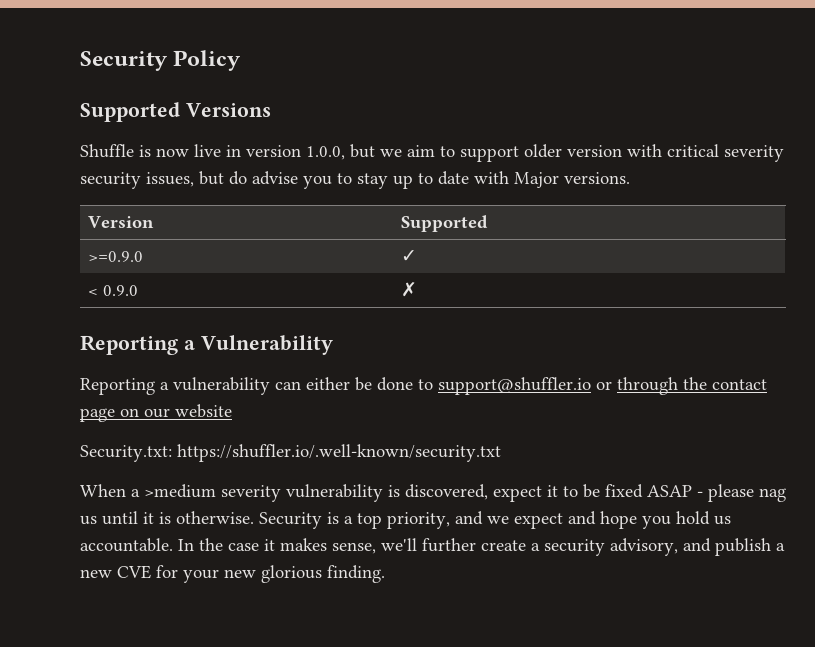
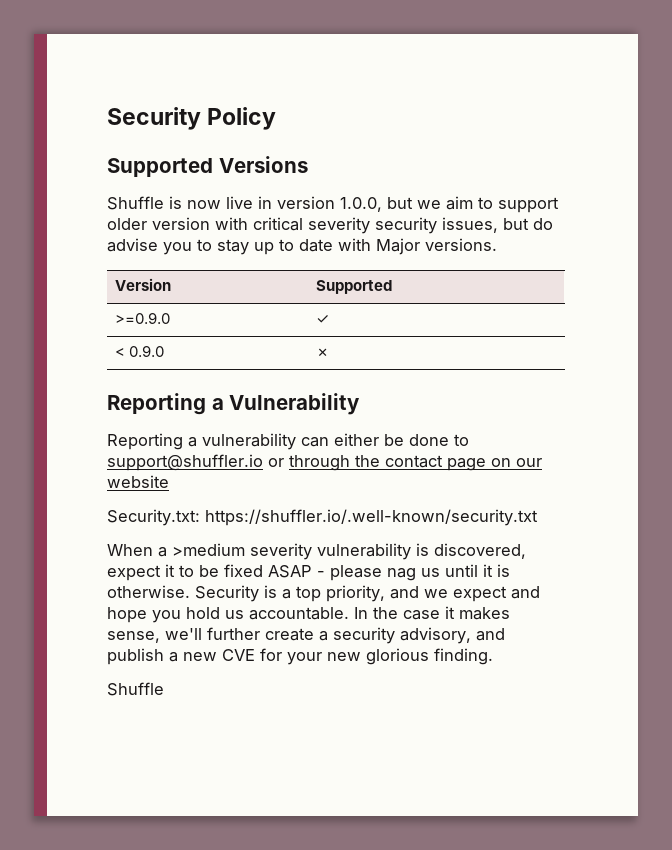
  In the case it makes sense, we'll further create a security advisory, and publish a new CVE for your new glorious finding.
+ Shuffle

